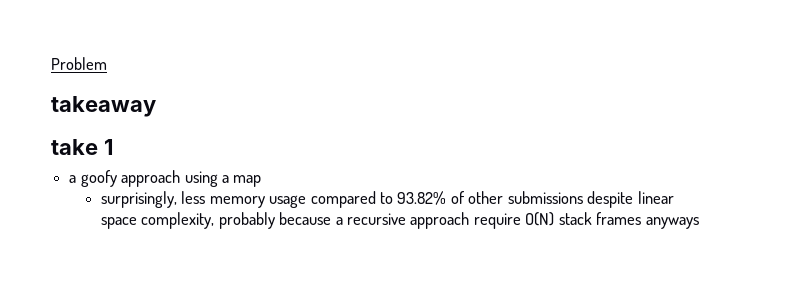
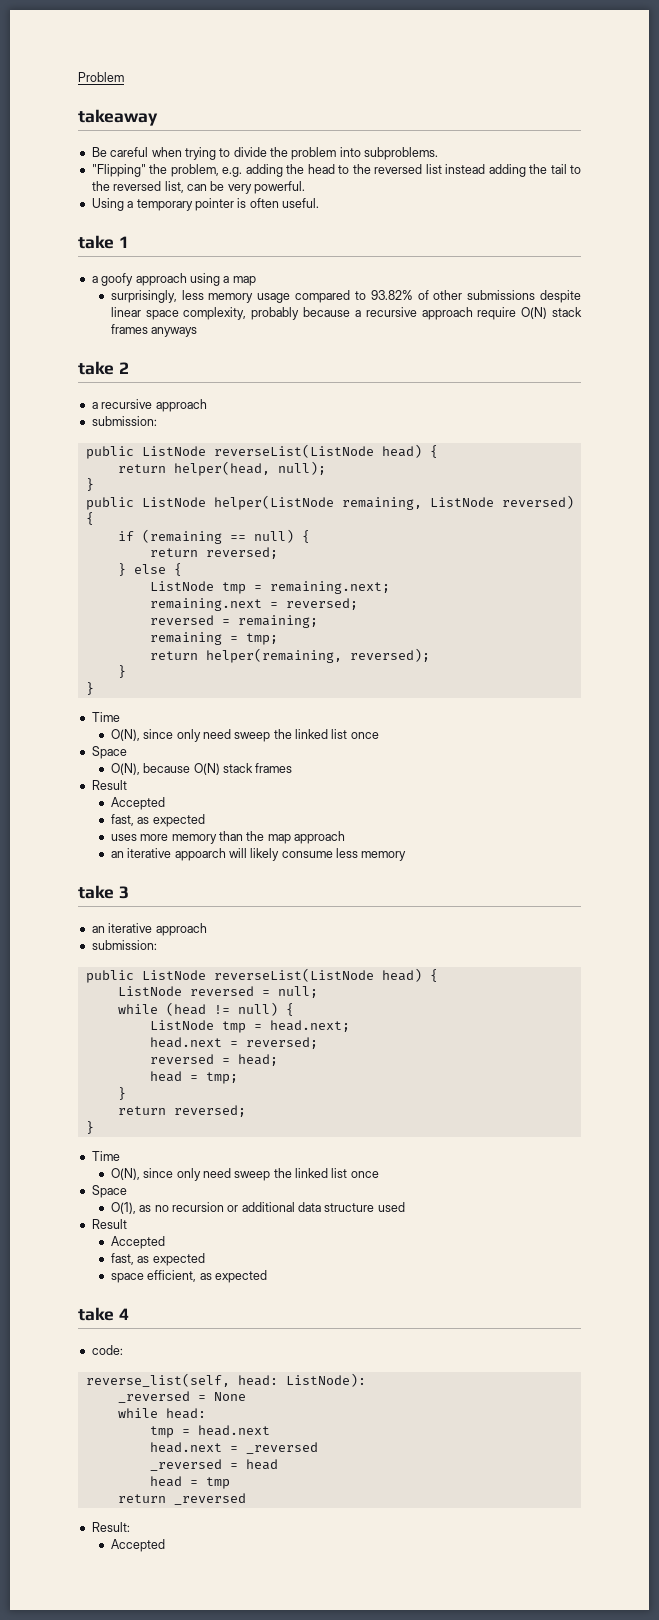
+ Be careful when trying to divide the problem into subproblems.
+ "Flipping" the problem, e.g. adding the head to the reversed list instead adding the tail to the reversed list, can be very powerful.
+ Using a temporary pointer is often useful.
+ take 2
+ a recursive approach
+ submission:
+ public ListNode reverseList(ListNode head) {
+ return helper(head, null);
+ }
+ public ListNode helper(ListNode remaining, ListNode reversed) {
+ if (remaining == null) {
+ return reversed;
+ } else {
+ ListNode tmp = remaining.next;
+ remaining.next = reversed;
+ reversed = remaining;
+ remaining = tmp;
+ return helper(remaining, reversed);
+ }
+ }
+ Time
+ O(N), since only need sweep the linked list once
+ Space
+ O(N), because O(N) stack frames
+ Result
+ Accepted
+ fast, as expected
+ uses more memory than the map approach
+ an iterative appoarch will likely consume less memory
+ take 3
+ an iterative approach
+ submission:
+ public ListNode reverseList(ListNode head) {
+ ListNode reversed = null;
+ while (head != null) {
+ ListNode tmp = head.next;
+ head.next = reversed;
+ reversed = head;
+ head = tmp;
+ }
+ return reversed;
+ }
+ Time
+ O(N), since only need sweep the linked list once
+ Space
+ O(1), as no recursion or additional data structure used
+ Result
+ Accepted
+ fast, as expected
+ space efficient, as expected
+ take 4
+ code:
+ reverse_list(self, head: ListNode):
+ _reversed = None
+ while head:
+ tmp = head.next
+ head.next = _reversed
+ _reversed = head
+ head = tmp
+ return _reversed
+ Result:
+ Accepted

